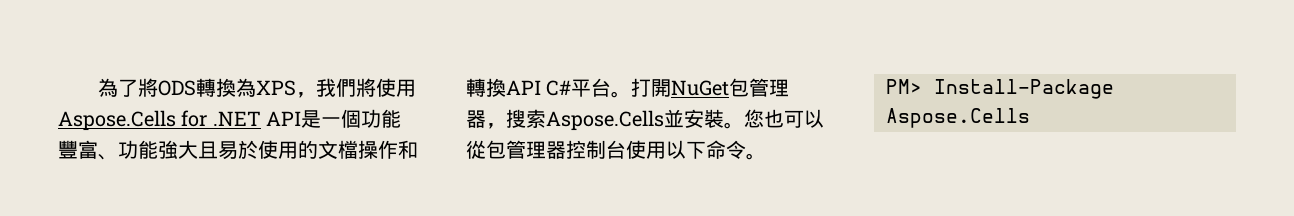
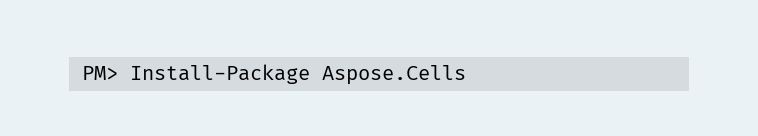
- 為了將ODS轉換為XPS，我們將使用Aspose.Cells for .NET API是一個功能豐富、功能強大且易於使用的文檔操作和轉換API C#平台。打開NuGet包管理器，搜索Aspose.Cells並安裝。您也可以從包管理器控制台使用以下命令。

